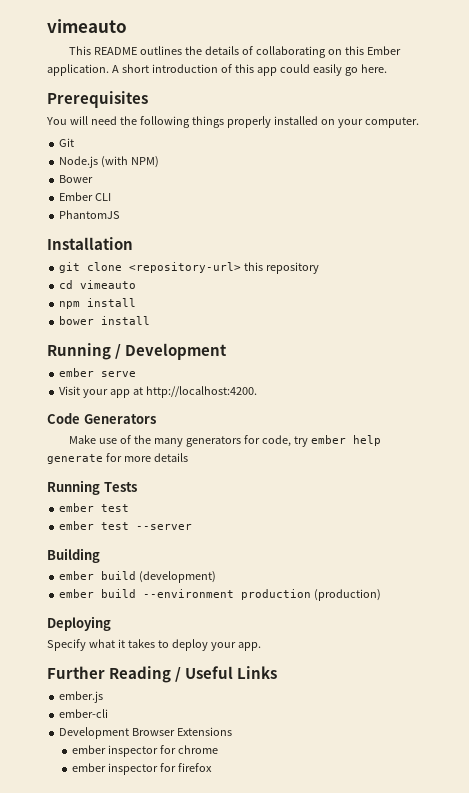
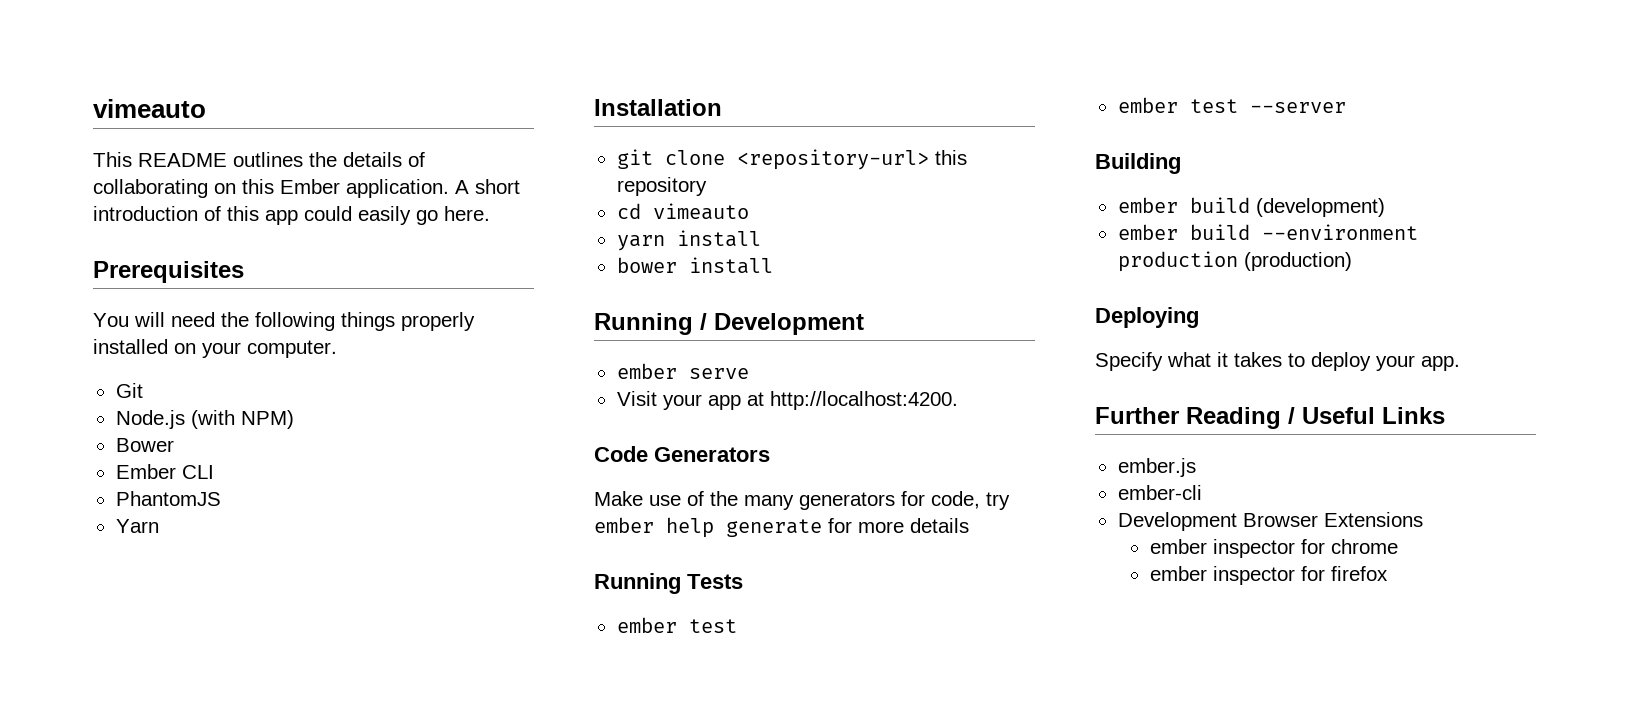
+ Yarn
- npm install
+ yarn install

